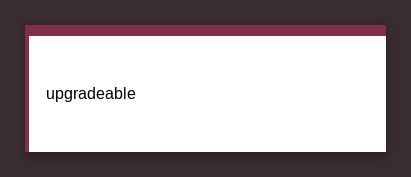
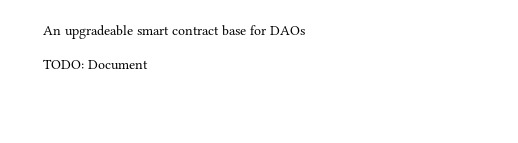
- upgradeable
+ An upgradeable smart contract base for DAOs
+ TODO: Document

